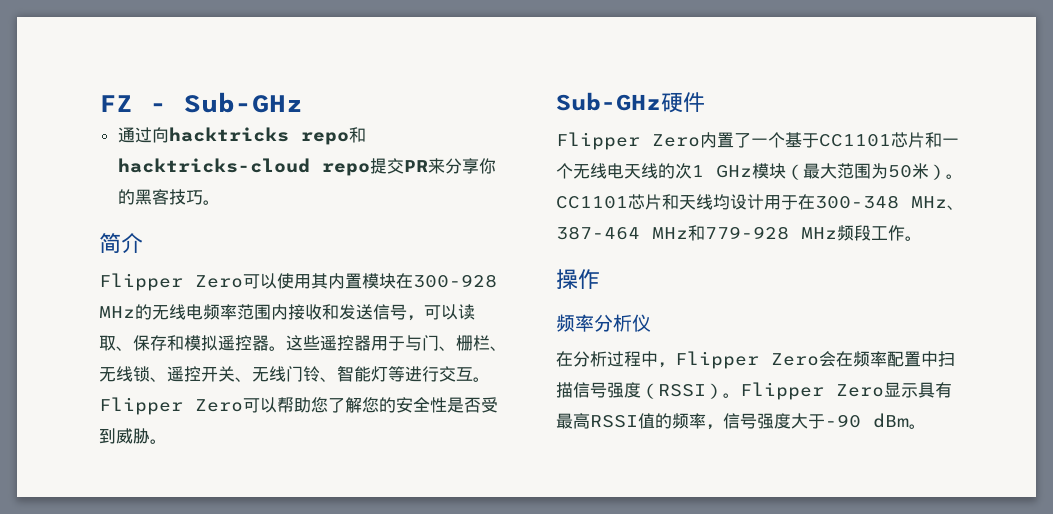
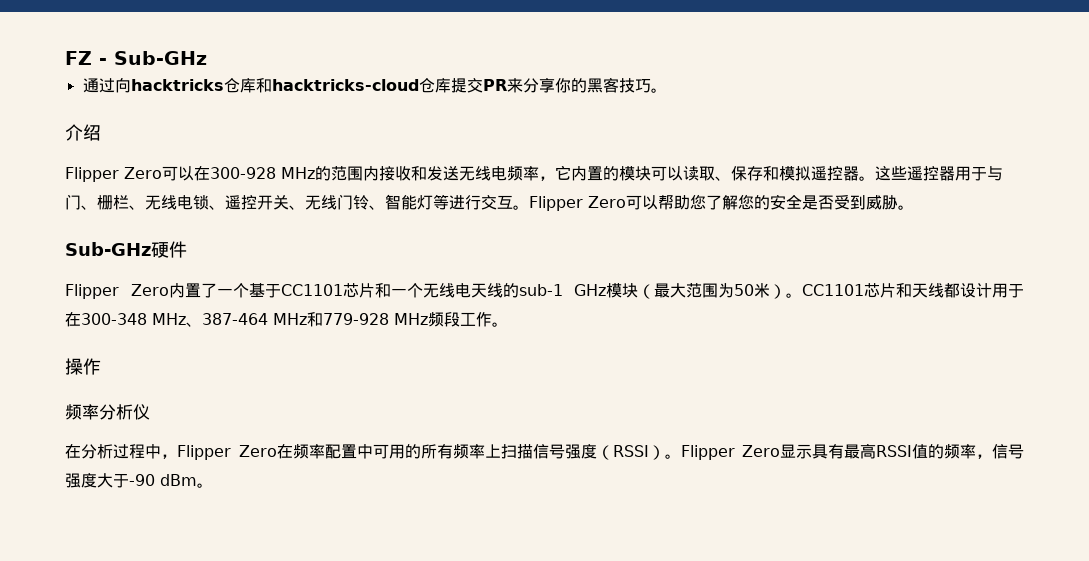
- 通过向hacktricks repo和hacktricks-cloud repo提交PR来分享你的黑客技巧。
+ 通过向hacktricks仓库和hacktricks-cloud仓库提交PR来分享你的黑客技巧。
- 简介
- Flipper Zero可以使用其内置模块在300-928 MHz的无线电频率范围内接收和发送信号，可以读取、保存和模拟遥控器。
+ 介绍
+ Flipper Zero可以在300-928 MHz的范围内接收和发送无线电频率，它内置的模块可以读取、保存和模拟遥控器。
- 这些遥控器用于与门、栅栏、无线锁、遥控开关、无线门铃、智能灯等进行交互。
+ 这些遥控器用于与门、栅栏、无线电锁、遥控开关、无线门铃、智能灯等进行交互。
- Flipper Zero可以帮助您了解您的安全性是否受到威胁。
+ Flipper Zero可以帮助您了解您的安全是否受到威胁。
- Flipper Zero内置了一个基于CC1101芯片和一个无线电天线的次1 GHz模块（最大范围为50米）。
+ Flipper Zero内置了一个基于CC1101芯片和一个无线电天线的sub-1 GHz模块（最大范围为50米）。
- CC1101芯片和天线均设计用于在300-348 MHz、387-464 MHz和779-928 MHz频段工作。
+ CC1101芯片和天线都设计用于在300-348 MHz、387-464 MHz和779-928 MHz频段工作。
- 在分析过程中，Flipper Zero会在频率配置中扫描信号强度（RSSI）。
+ 在分析过程中，Flipper Zero在频率配置中可用的所有频率上扫描信号强度（RSSI）。

